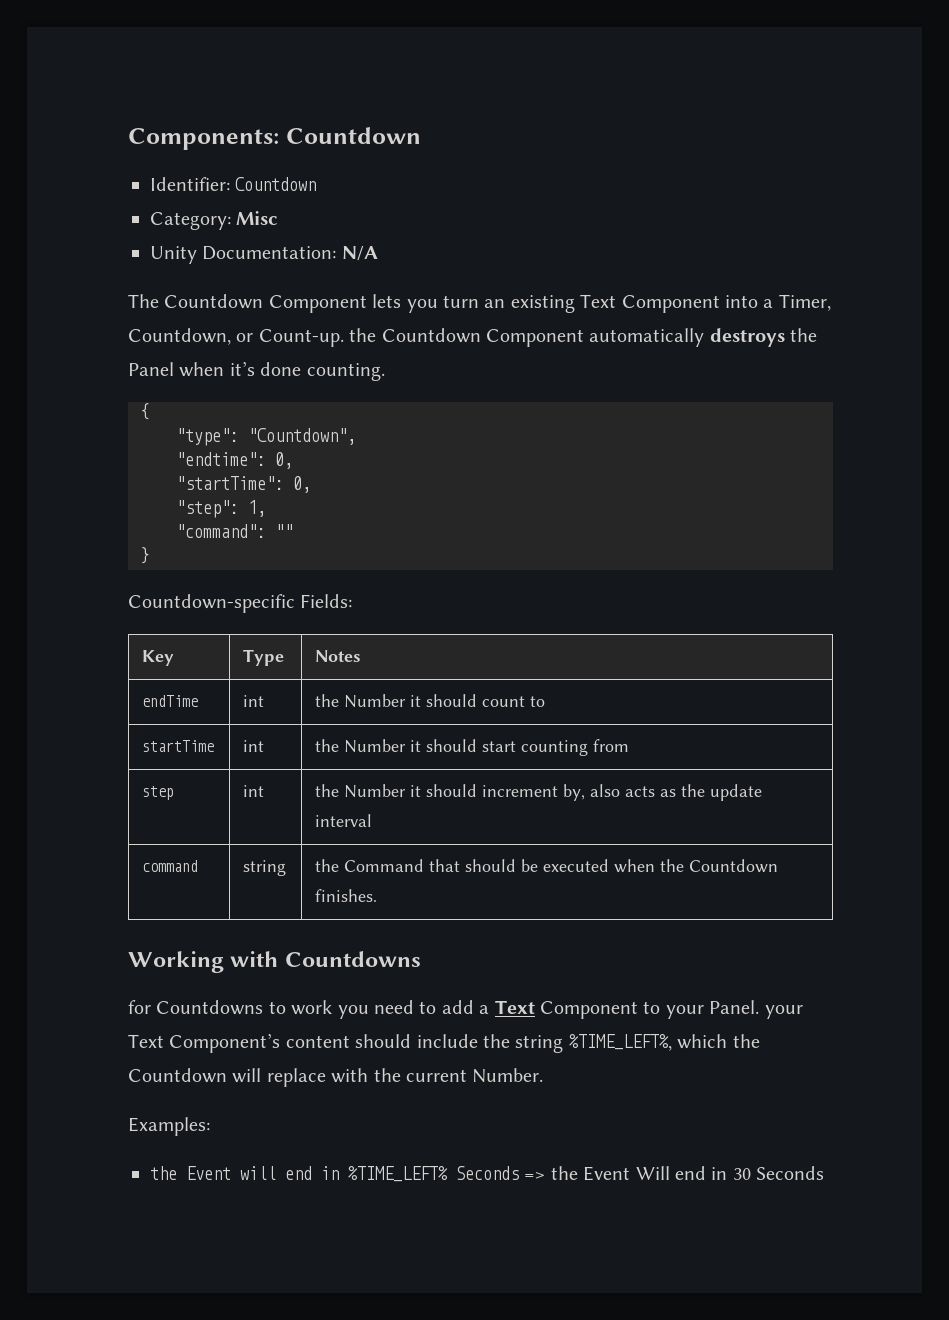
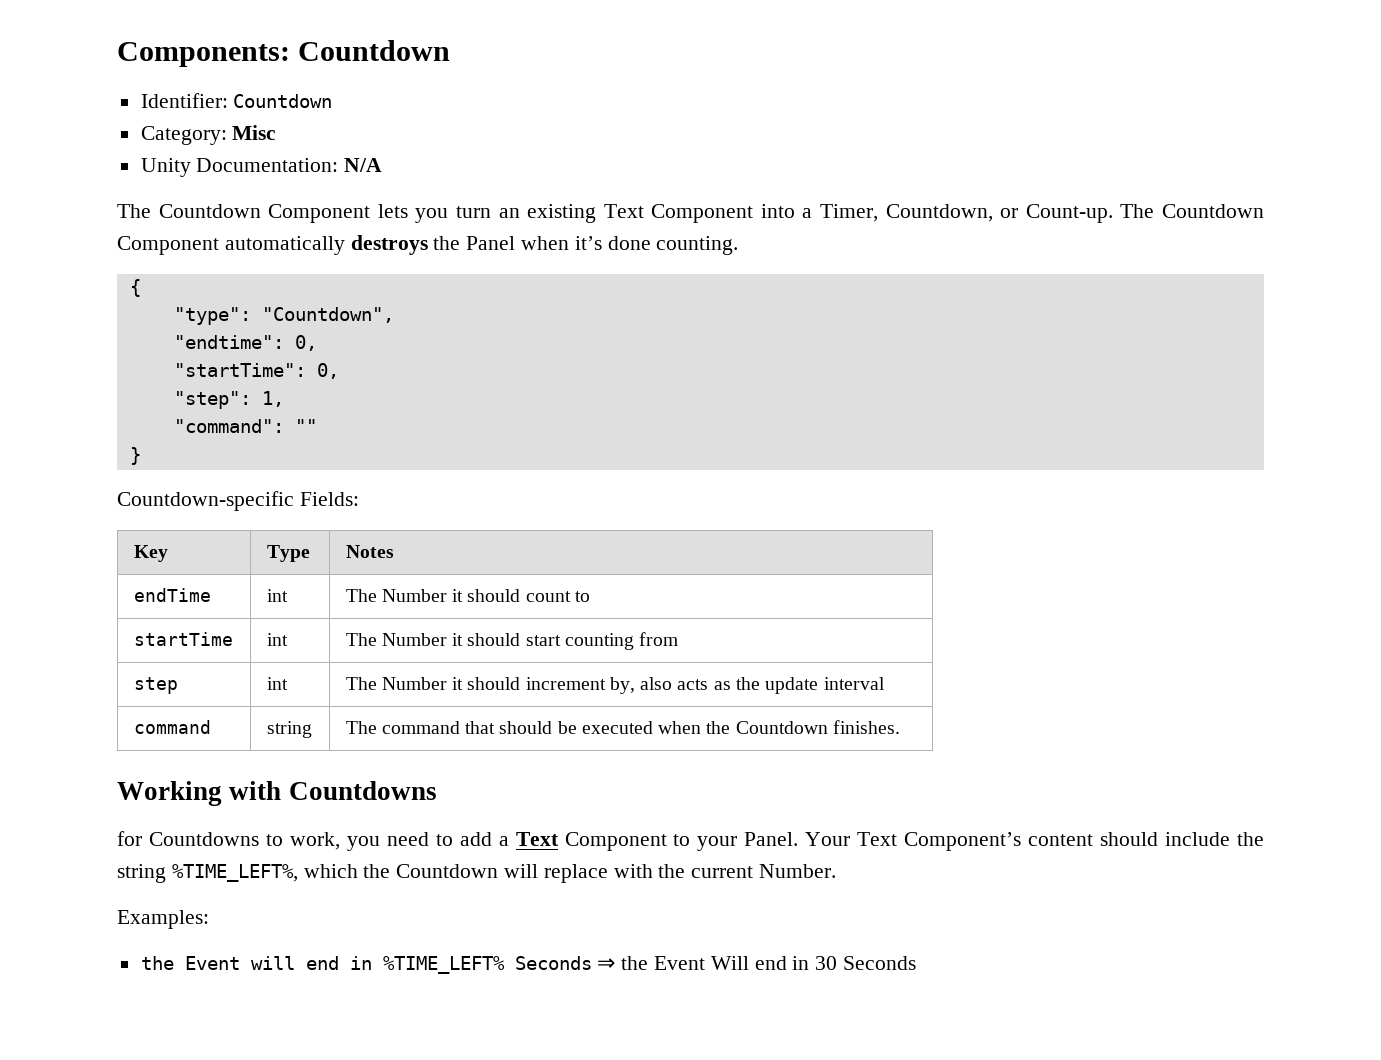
- The Countdown Component lets you turn an existing Text Component into a Timer, Countdown, or Count-up. the Countdown Component automatically destroys the Panel when it’s done counting.
+ The Countdown Component lets you turn an existing Text Component into a Timer, Countdown, or Count-up. The Countdown Component automatically destroys the Panel when it’s done counting.
- endTime | int | the Number it should count to
+ endTime | int | The Number it should count to
- startTime | int | the Number it should start counting from
+ startTime | int | The Number it should start counting from
- step | int | the Number it should increment by, also acts as the update interval
+ step | int | The Number it should increment by, also acts as the update interval
- command | string | the Command that should be executed when the Countdown finishes.
+ command | string | The command that should be executed when the Countdown finishes.
- for Countdowns to work you need to add a Text Component to your Panel. your Text Component’s content should include the string %TIME_LEFT%, which the Countdown will replace with the current Number.
+ for Countdowns to work, you need to add a Text Component to your Panel. Your Text Component’s content should include the string %TIME_LEFT%, which the Countdown will replace with the current Number.
- the Event will end in %TIME_LEFT% Seconds => the Event Will end in 30 Seconds
+ the Event will end in %TIME_LEFT% Seconds ⇒ the Event Will end in 30 Seconds

